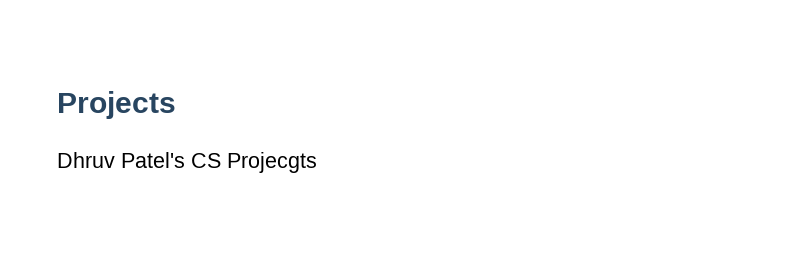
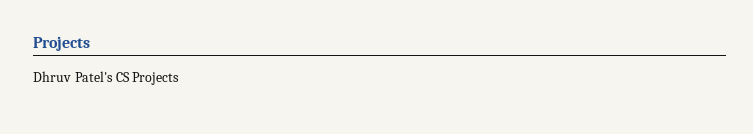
- Dhruv Patel's CS Projecgts
+ Dhruv Patel's CS Projects

